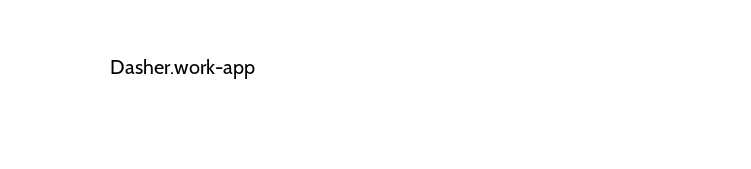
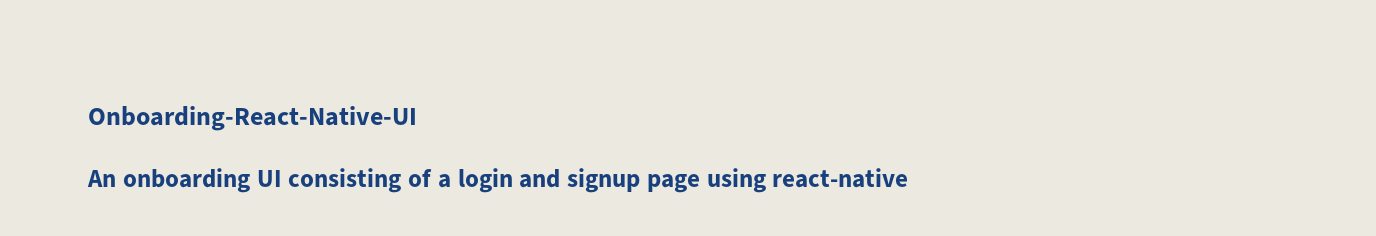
- Dasher.work-app
+ Onboarding-React-Native-UI
+ An onboarding UI consisting of a login and signup page using react-native

